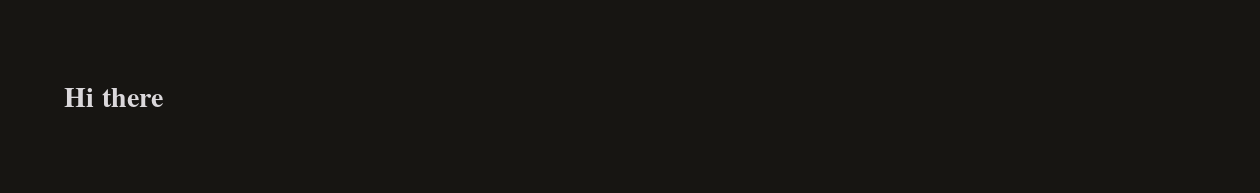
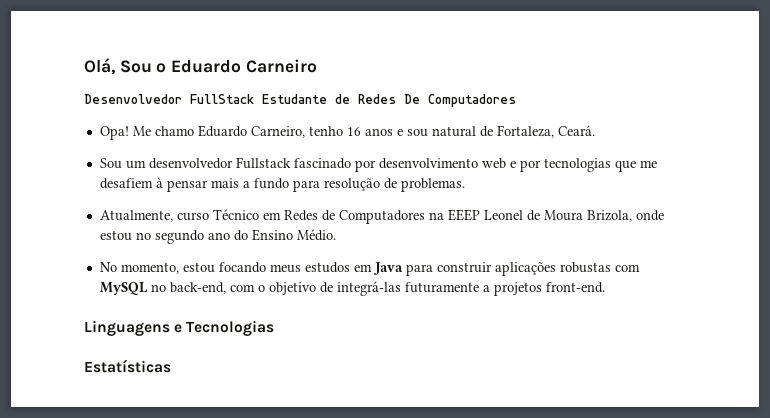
- Hi there
+ Olá, Sou o Eduardo Carneiro
+ Desenvolvedor FullStack Estudante de Redes De Computadores
+ Opa! Me chamo Eduardo Carneiro, tenho 16 anos e sou natural de Fortaleza, Ceará.
+ Sou um desenvolvedor Fullstack fascinado por desenvolvimento web e por tecnologias que me desafiem à pensar mais a fundo para resolução de problemas.
+ Atualmente, curso Técnico em Redes de Computadores na EEEP Leonel de Moura Brizola, onde estou no segundo ano do Ensino Médio.
+ No momento, estou focando meus estudos em Java para construir aplicações robustas com MySQL no back-end, com o objetivo de integrá-las futuramente a projetos front-end.
+ Linguagens e Tecnologias
+ Estatísticas

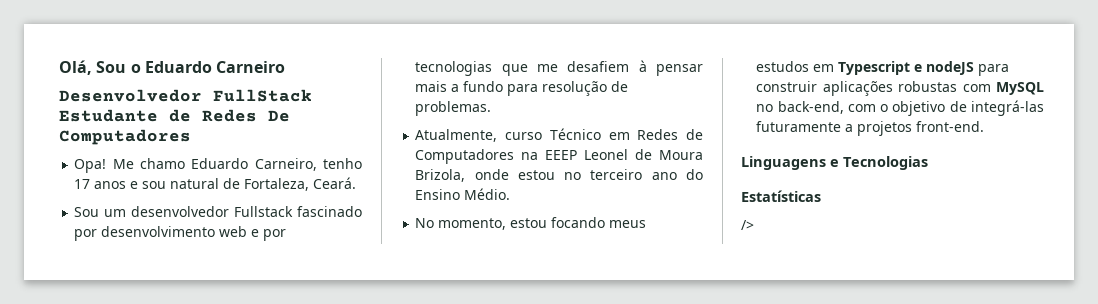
- Me chamo Eduardo Carneiro, tenho 16 anos e sou natural de Fortaleza, Ceará.
+ Me chamo Eduardo Carneiro, tenho 17 anos e sou natural de Fortaleza, Ceará.
- Atualmente, curso Técnico em Redes de Computadores na EEEP Leonel de Moura Brizola, onde estou no segundo ano do Ensino Médio.
+ Atualmente, curso Técnico em Redes de Computadores na EEEP Leonel de Moura Brizola, onde estou no terceiro ano do Ensino Médio.
- No momento, estou focando meus estudos em Java para construir aplicações robustas com MySQL no back-end, com o objetivo de integrá-las futuramente a projetos front-end.
+ No momento, estou focando meus estudos em Typescript e nodeJS para construir aplicações robustas com MySQL no back-end, com o objetivo de integrá-las futuramente a projetos front-end.
+ />

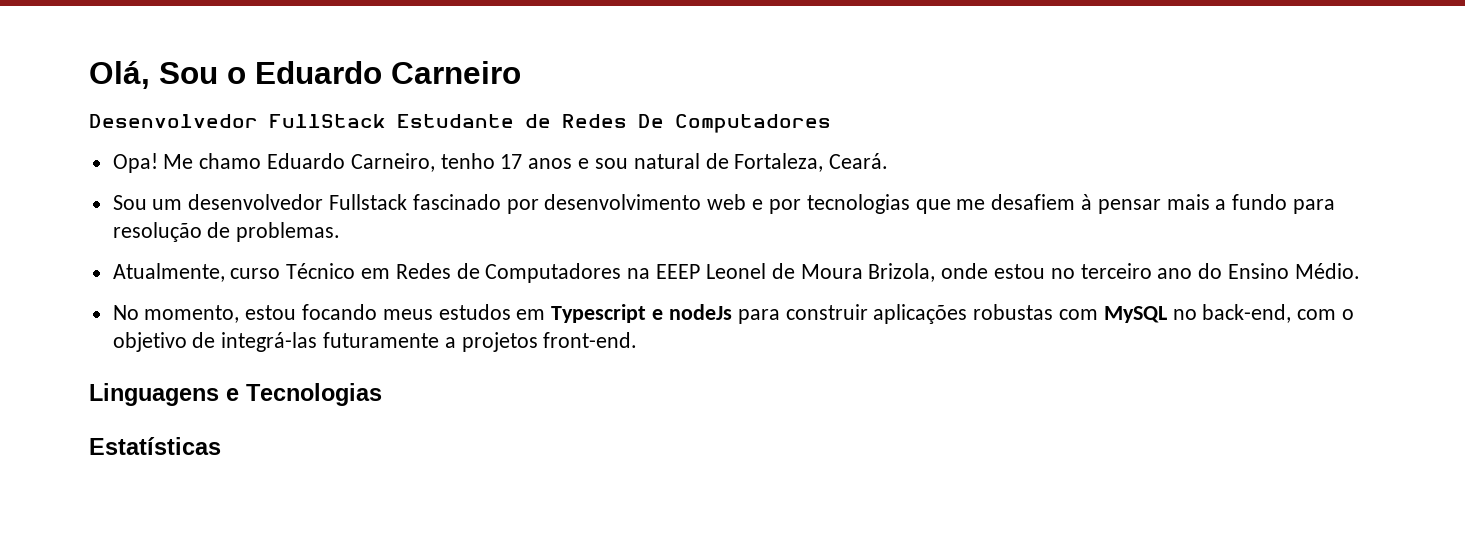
- No momento, estou focando meus estudos em Typescript e nodeJS para construir aplicações robustas com MySQL no back-end, com o objetivo de integrá-las futuramente a projetos front-end.
+ No momento, estou focando meus estudos em Typescript e nodeJs para construir aplicações robustas com MySQL no back-end, com o objetivo de integrá-las futuramente a projetos front-end.
- />

